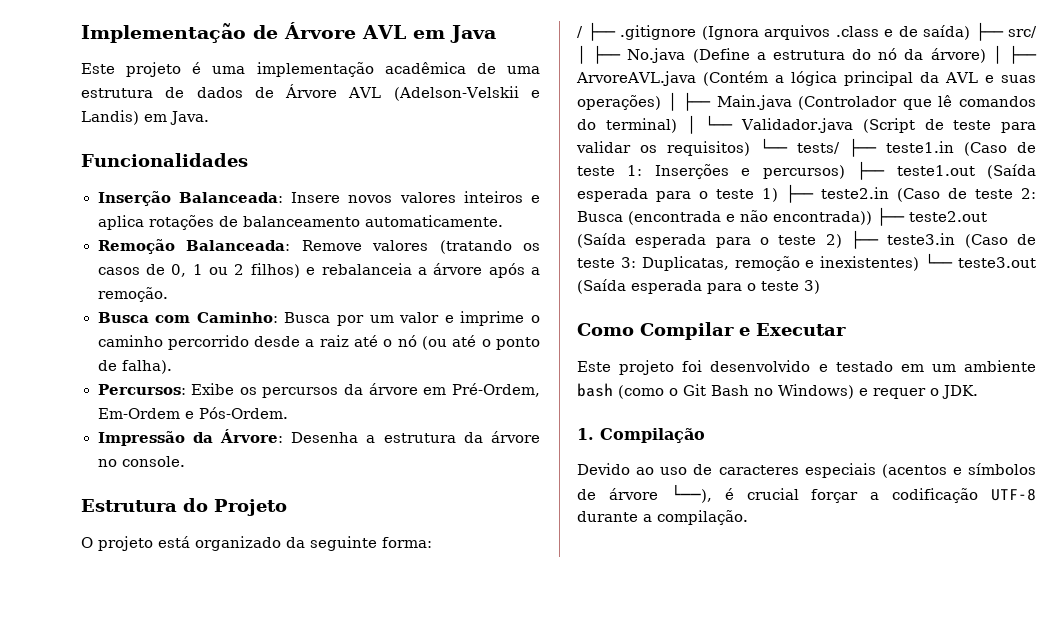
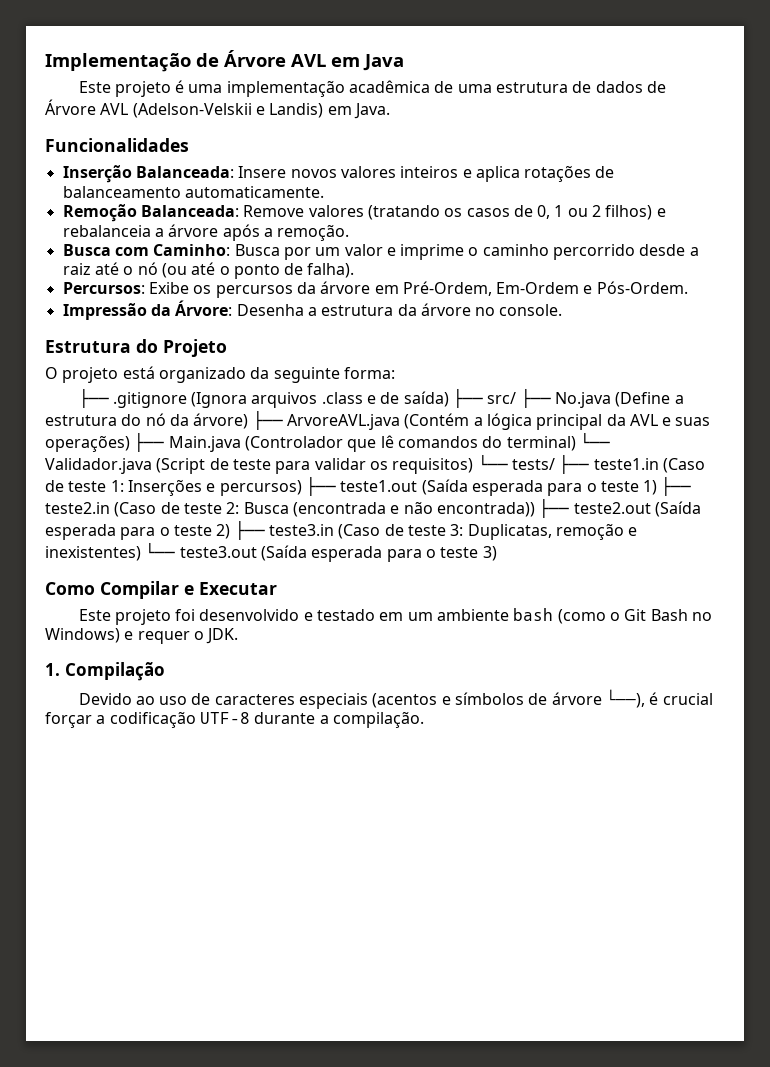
- / ├── .gitignore (Ignora arquivos .class e de saída) ├── src/ │ ├── No.java (Define a estrutura do nó da árvore) │ ├── ArvoreAVL.java (Contém a lógica principal da AVL e suas operações) │ ├── Main.java (Controlador que lê comandos do terminal) │ └── Validador.java (Script de teste para validar os requisitos) └── tests/ ├── teste1.in (Caso de teste 1:
+ ├── .gitignore (Ignora arquivos .class e de saída) ├── src/ ├── No.java (Define a estrutura do nó da árvore) ├── ArvoreAVL.java (Contém a lógica principal da AVL e suas operações) ├── Main.java (Controlador que lê comandos do terminal) └── Validador.java (Script de teste para validar os requisitos) └── tests/ ├── teste1.in (Caso de teste 1:

